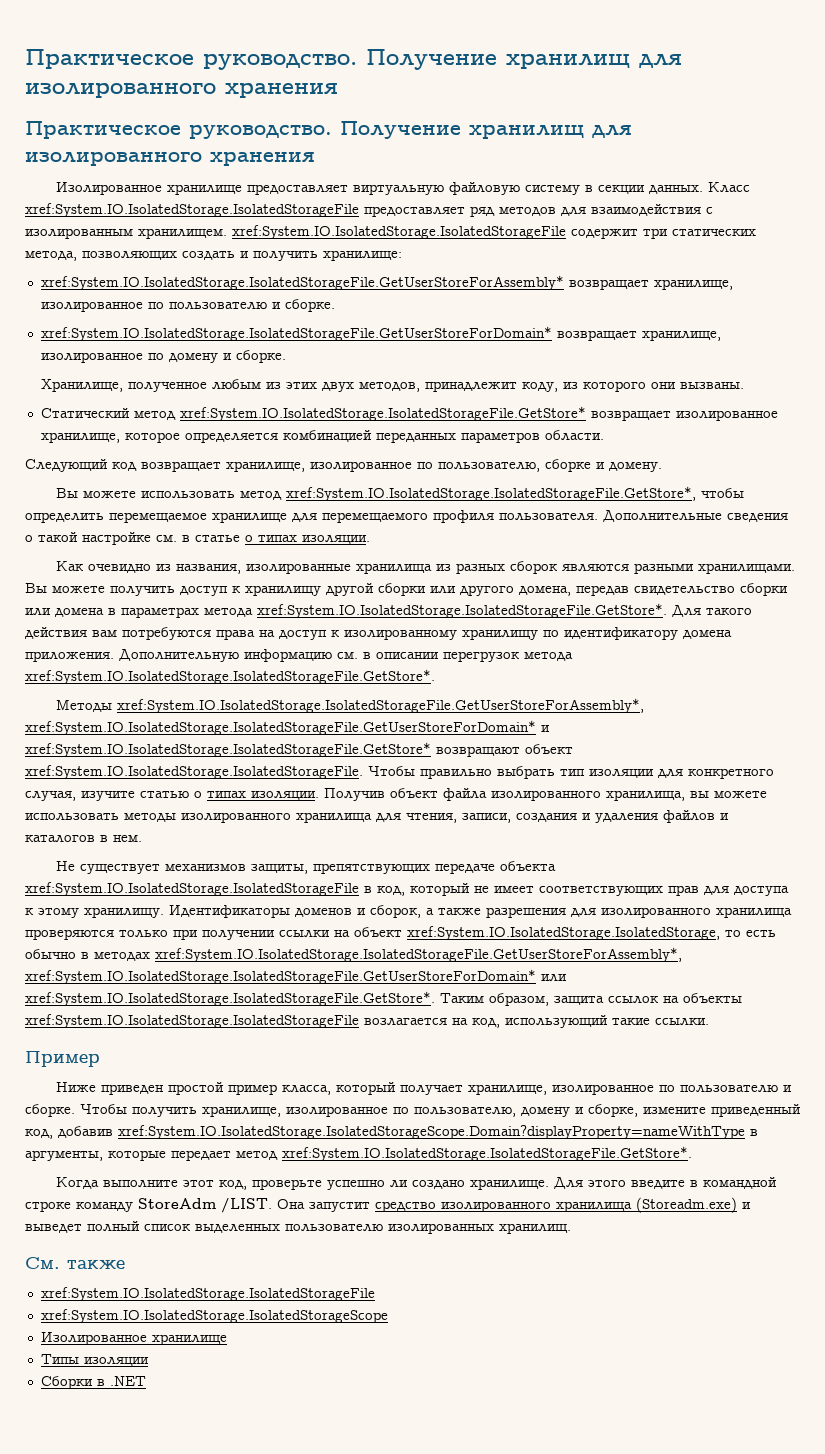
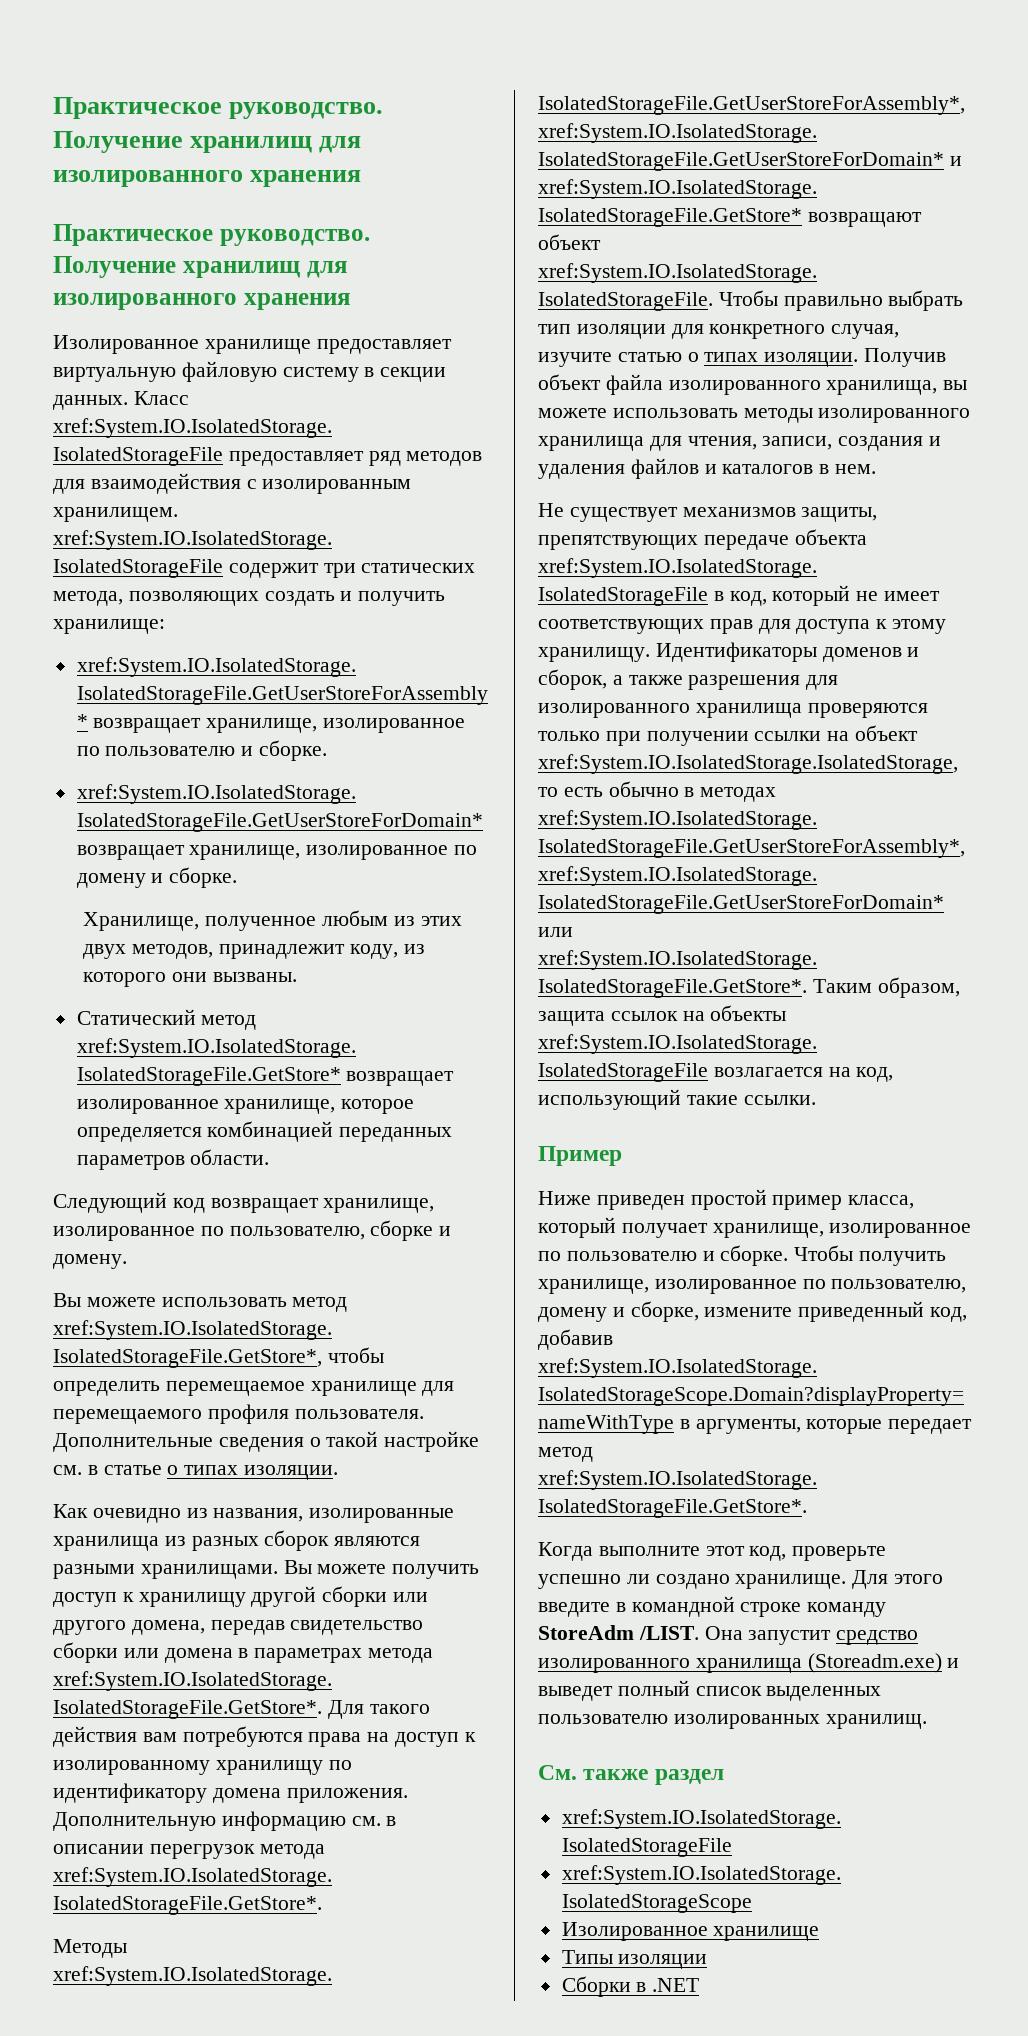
- См. также
+ См. также раздел

